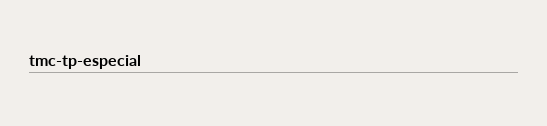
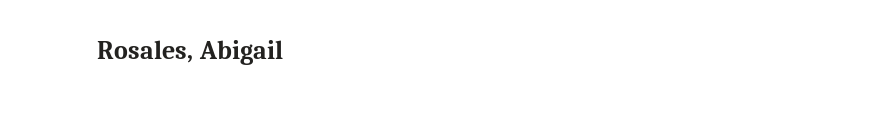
- tmc-tp-especial
+ Rosales, Abigail

